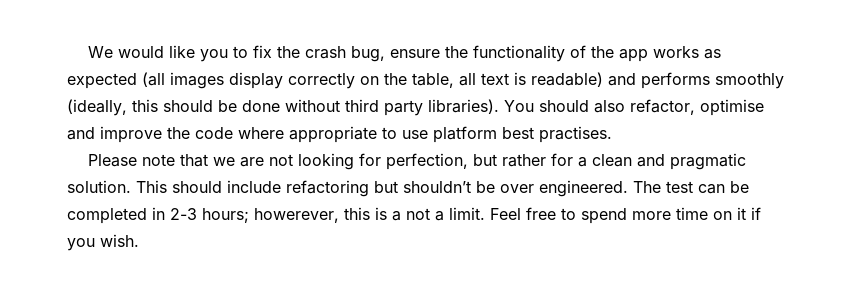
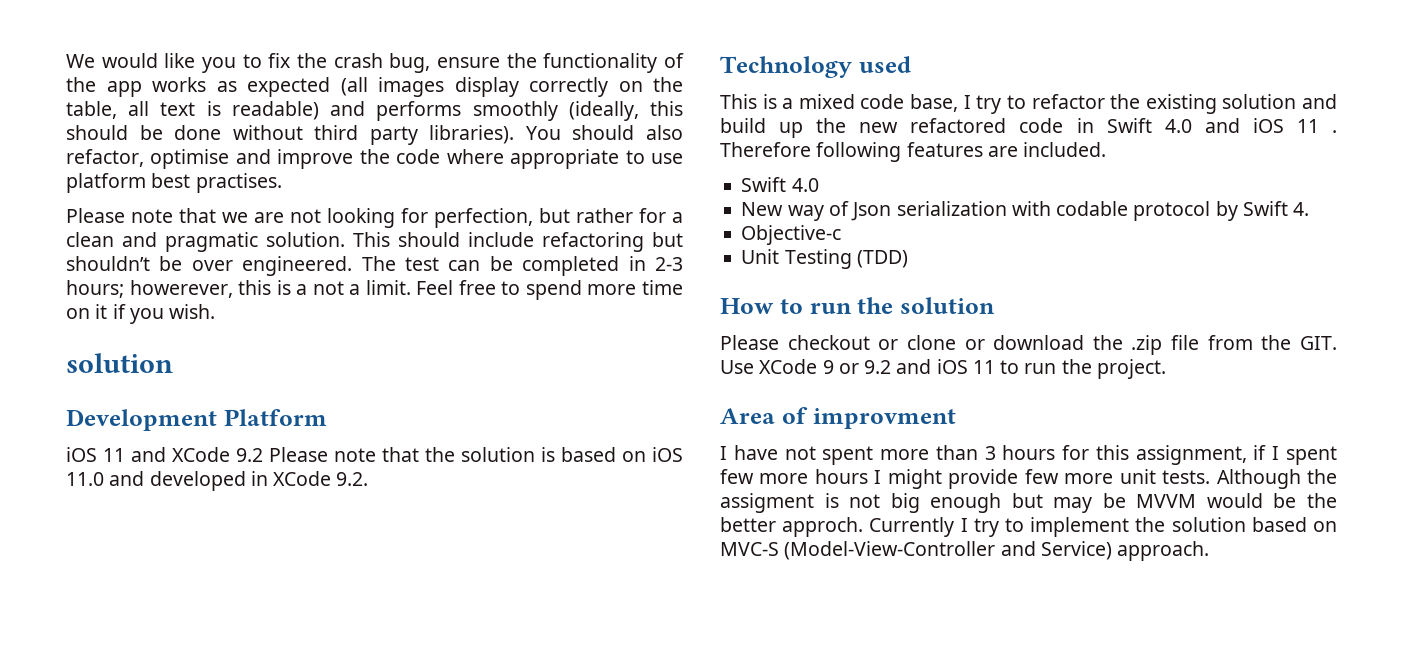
  Feel free to spend more time on it if you wish.
+ solution
+ Development Platform
+ iOS 11 and XCode 9.2 Please note that the solution is based on iOS 11.0 and developed in XCode 9.2.
+ Technology used
+ This is a mixed code base, I try to refactor the existing solution and build up the new refactored code in Swift 4.0 and iOS 11 . Therefore following features are included.
+ Swift 4.0
+ New way of Json serialization with codable protocol by Swift 4.
+ Objective-c
+ Unit Testing (TDD)
+ How to run the solution
+ Please checkout or clone or download the .zip file from the GIT. Use XCode 9 or 9.2 and iOS 11 to run the project.
+ Area of improvment
+ I have not spent more than 3 hours for this assignment, if I spent few more hours I might provide few more unit tests. Although the assigment is not big enough but may be MVVM would be the better approch. Currently I try to implement the solution based on MVC-S (Model-View-Controller and Service) approach.

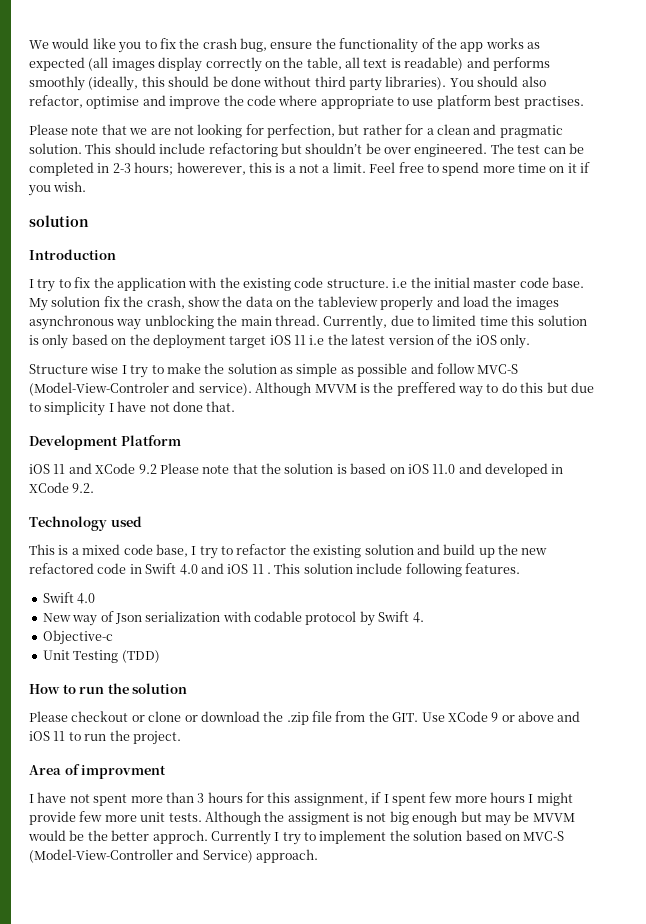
+ Introduction
+ I try to fix the application with the existing code structure. i.e the initial master code base. My solution fix the crash, show the data on the tableview properly and load the images asynchronous way unblocking the main thread. Currently, due to limited time this solution is only based on the deployment target iOS 11 i.e the latest version of the iOS only.
+ Structure wise I try to make the solution as simple as possible and follow MVC-S (Model-View-Controler and service). Although MVVM is the preffered way to do this but due to simplicity I have not done that.
- Therefore following features are included.
+ This solution include following features.
- Please checkout or clone or download the .zip file from the GIT. Use XCode 9 or 9.2 and iOS 11 to run the project.
+ Please checkout or clone or download the .zip file from the GIT. Use XCode 9 or above and iOS 11 to run the project.

